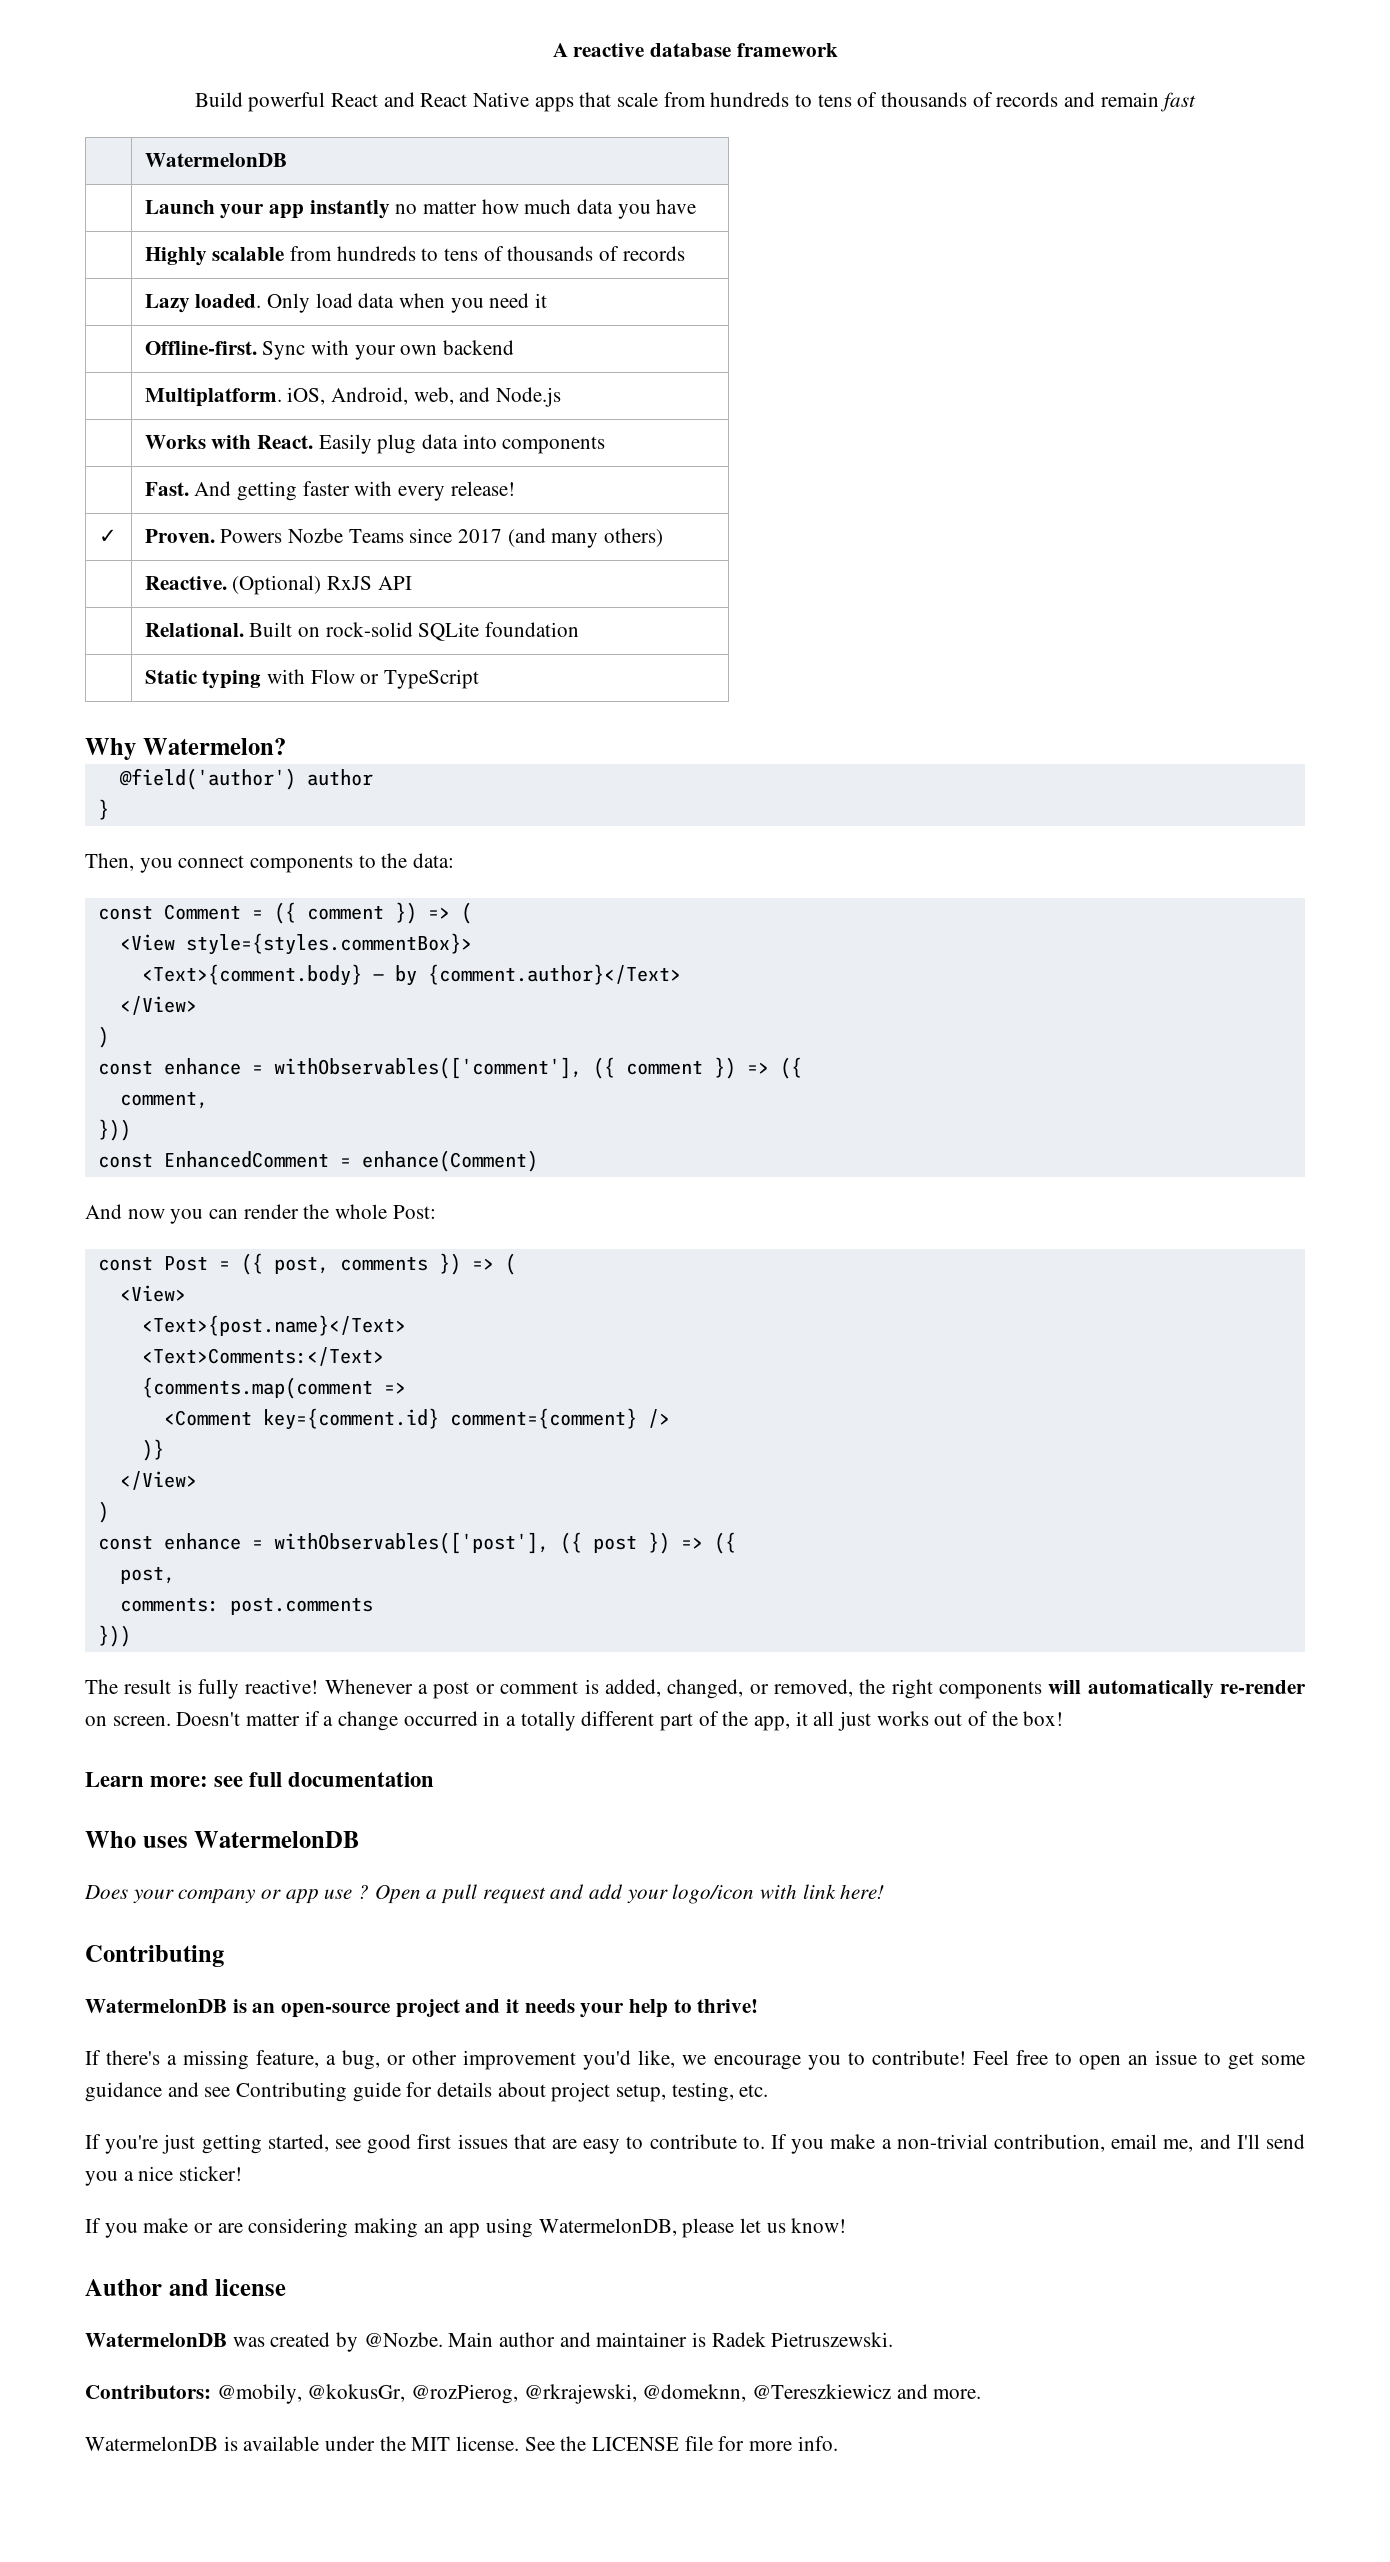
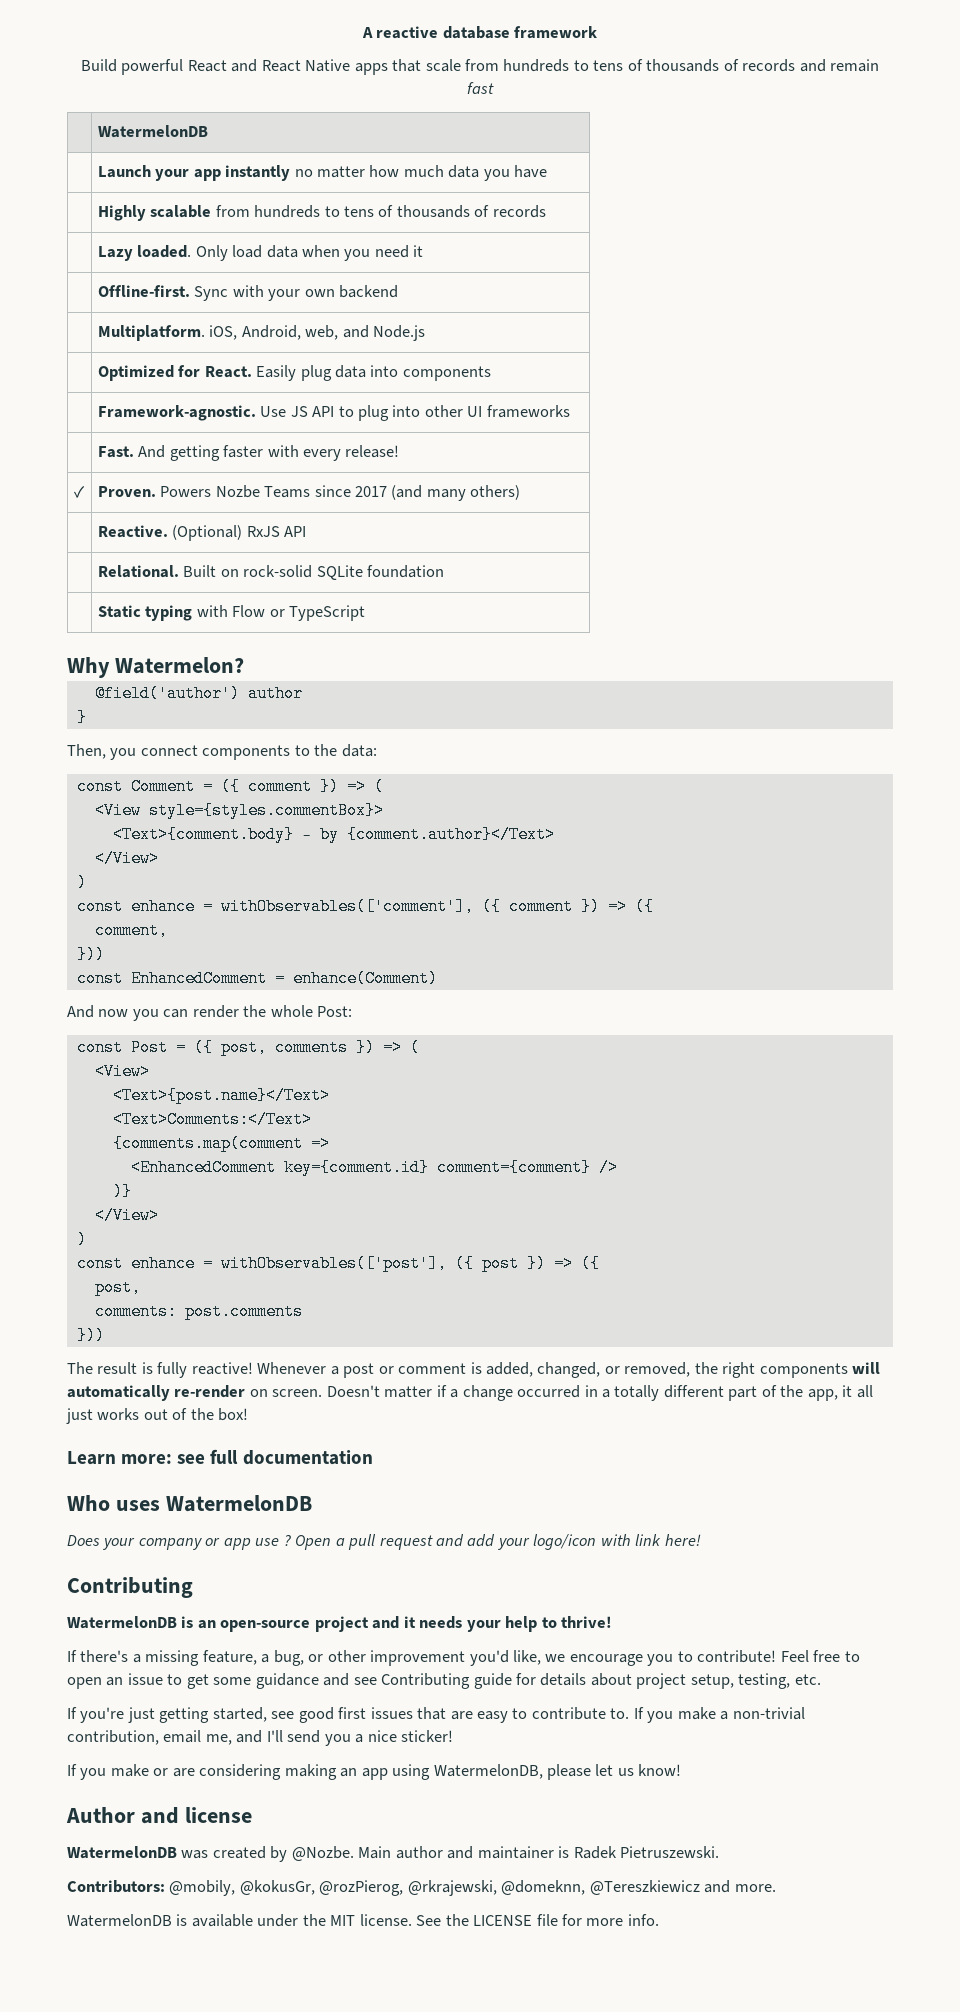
- | Works with React. Easily plug data into components
+ | Optimized for React. Easily plug data into components
+ | Framework-agnostic. Use JS API to plug into other UI frameworks
- <Comment key={comment.id} comment={comment} />
+ <EnhancedComment key={comment.id} comment={comment} />

